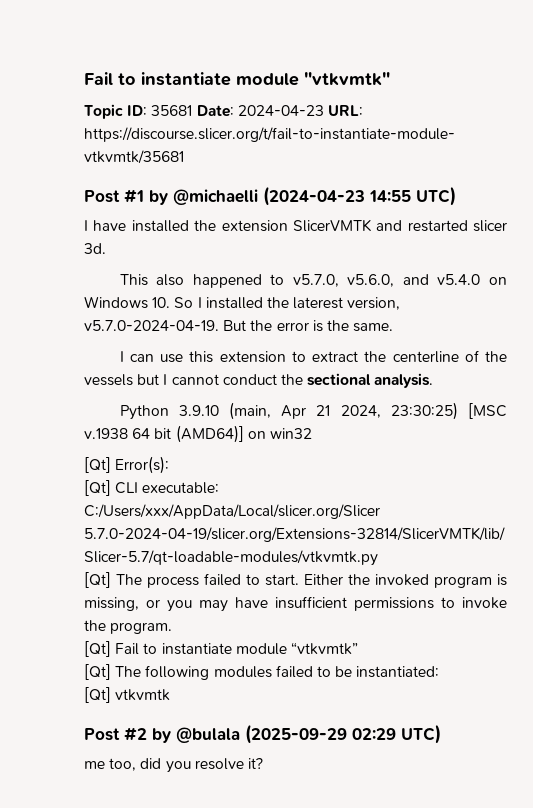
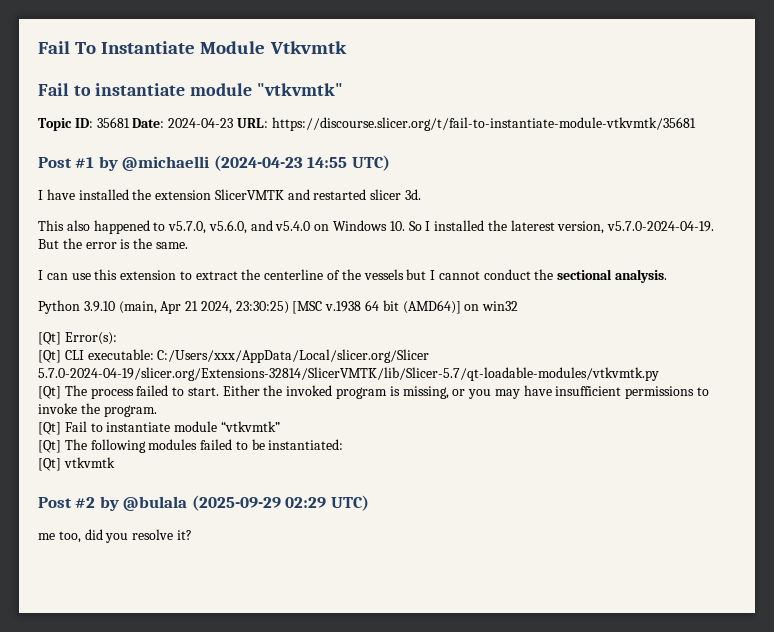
+ Fail To Instantiate Module Vtkvmtk

